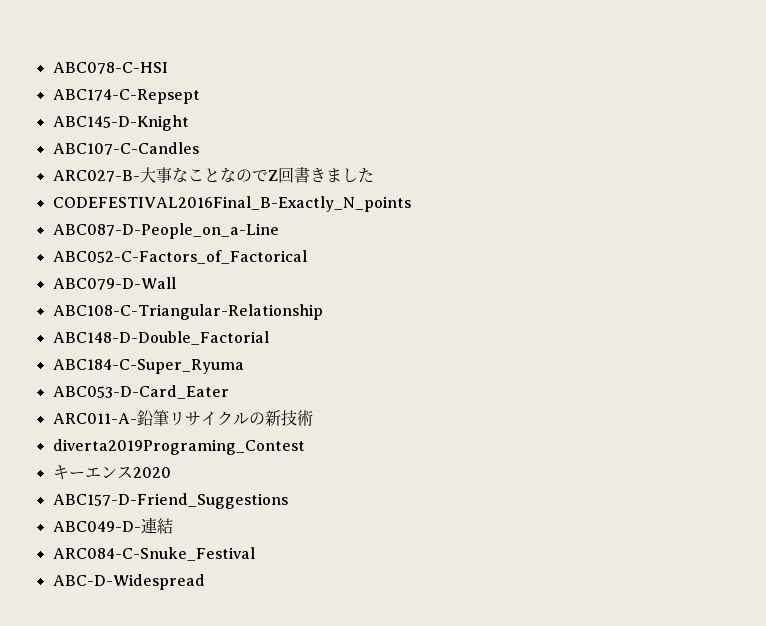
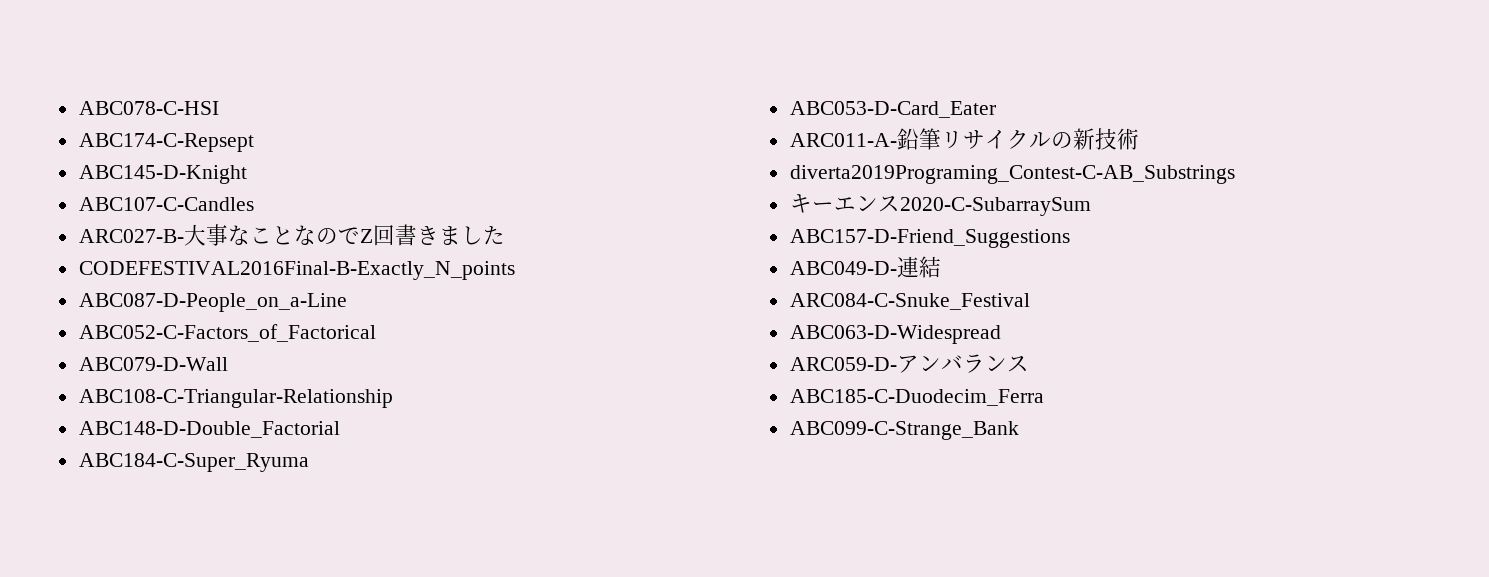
- CODEFESTIVAL2016Final_B-Exactly_N_points
+ CODEFESTIVAL2016Final-B-Exactly_N_points
- diverta2019Programing_Contest
+ diverta2019Programing_Contest-C-AB_Substrings
- キーエンス2020
+ キーエンス2020-C-SubarraySum
- ABC-D-Widespread
+ ABC063-D-Widespread
+ ARC059-D-アンバランス
+ ABC185-C-Duodecim_Ferra
+ ABC099-C-Strange_Bank

